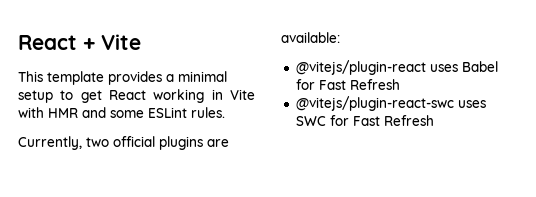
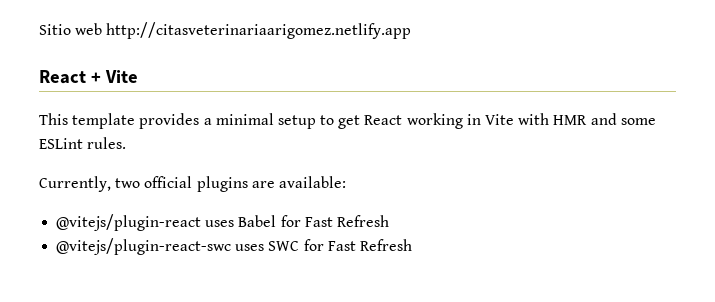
+ Sitio web http://citasveterinariaarigomez.netlify.app

